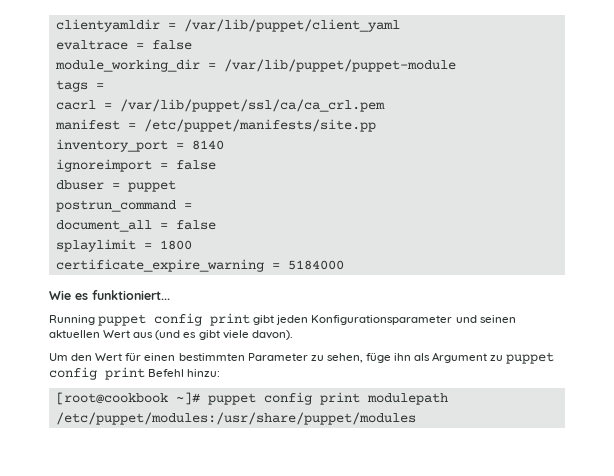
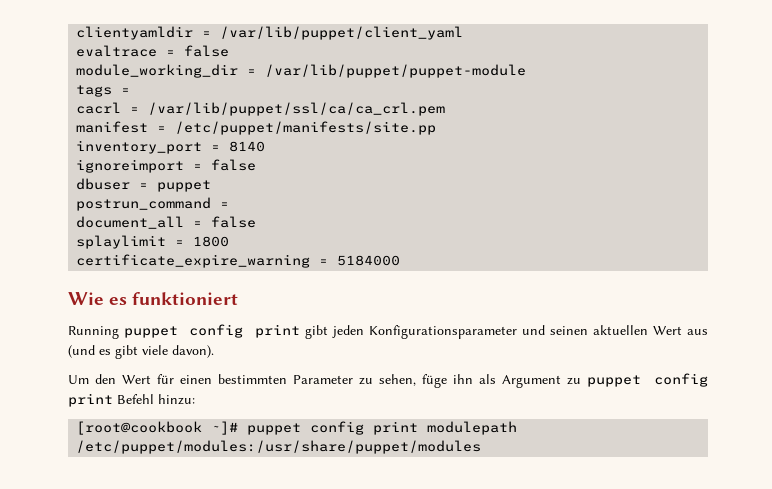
- Wie es funktioniert...
+ Wie es funktioniert

